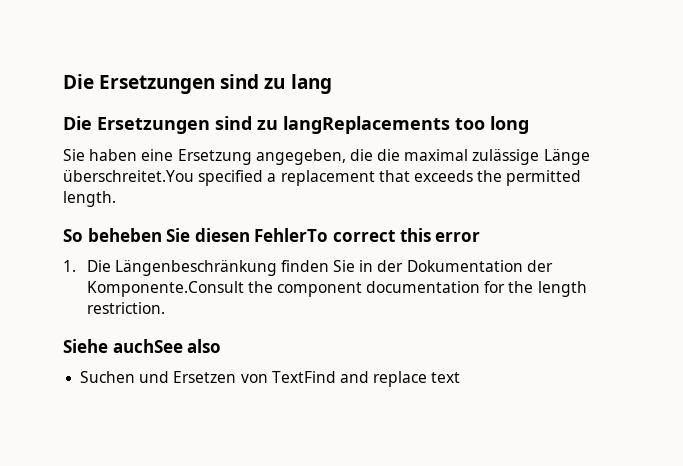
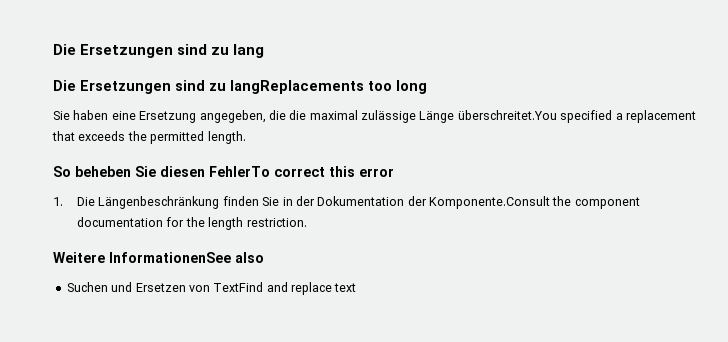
- Siehe auchSee also
+ Weitere InformationenSee also

